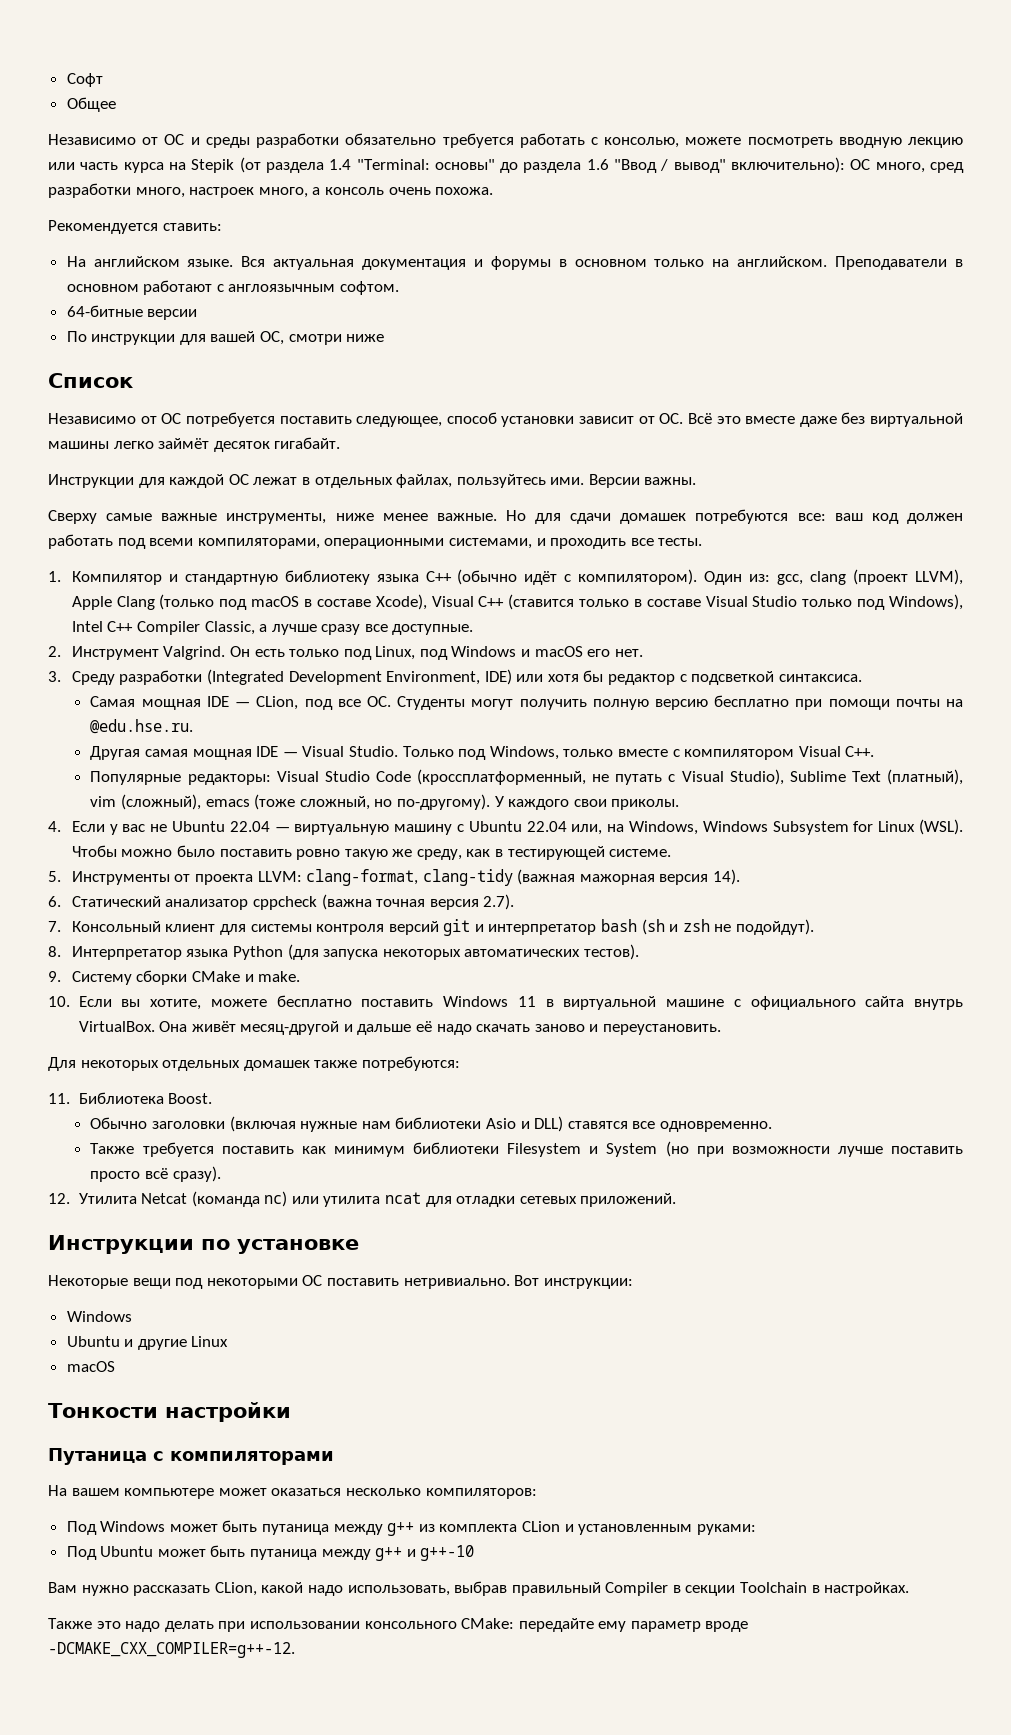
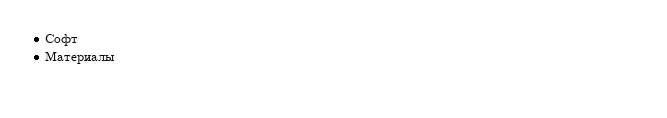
- Общее
- Независимо от ОС и среды разработки обязательно требуется работать с консолью, можете посмотреть вводную лекцию или часть курса на Stepik (от раздела 1.4 "Terminal: основы" до раздела 1.6 "Ввод / вывод" включительно): ОС много, сред разработки много, настроек много, а консоль очень похожа.
- Рекомендуется ставить:
- На английском языке. Вся актуальная документация и форумы в основном только на английском. Преподаватели в основном работают с англоязычным софтом.
- 64-битные версии
- По инструкции для вашей ОС, смотри ниже
- Список
- Независимо от ОС потребуется поставить следующее, способ установки зависит от ОС. Всё это вместе даже без виртуальной машины легко займёт десяток гигабайт.
- Инструкции для каждой ОС лежат в отдельных файлах, пользуйтесь ими. Версии важны.
- Сверху самые важные инструменты, ниже менее важные. Но для сдачи домашек потребуются все: ваш код должен работать под всеми компиляторами, операционными системами, и проходить все тесты.
- 1. Компилятор и стандартную библиотеку языка C++ (обычно идёт с компилятором). Один из: gcc, clang (проект LLVM), Apple Clang (только под macOS в составе Xcode), Visual C++ (ставится только в составе Visual Studio только под Windows), Intel C++ Compiler Classic, а лучше сразу все доступные.
- 2. Инструмент Valgrind. Он есть только под Linux, под Windows и macOS его нет.
- 3. Среду разработки (Integrated Development Environment, IDE) или хотя бы редактор с подсветкой синтаксиса.
- Самая мощная IDE — CLion, под все ОС. Студенты могут получить полную версию бесплатно при помощи почты на @edu.hse.ru.
- Другая самая мощная IDE — Visual Studio. Только под Windows, только вместе с компилятором Visual C++.
- Популярные редакторы: Visual Studio Code (кроссплатформенный, не путать с Visual Studio), Sublime Text (платный), vim (сложный), emacs (тоже сложный, но по-другому). У каждого свои приколы.
- 4. Если у вас не Ubuntu 22.04 — виртуальную машину с Ubuntu 22.04 или, на Windows, Windows Subsystem for Linux (WSL). Чтобы можно было поставить ровно такую же среду, как в тестирующей системе.
- 5. Инструменты от проекта LLVM: clang-format, clang-tidy (важная мажорная версия 14).
- 6. Статический анализатор cppcheck (важна точная версия 2.7).
- 7. Консольный клиент для системы контроля версий git и интерпретатор bash (sh и zsh не подойдут).
- 8. Интерпретатор языка Python (для запуска некоторых автоматических тестов).
- 9. Систему сборки CMake и make.
- 10. Если вы хотите, можете бесплатно поставить Windows 11 в виртуальной машине с официального сайта внутрь VirtualBox. Она живёт месяц-другой и дальше её надо скачать заново и переустановить.
- Для некоторых отдельных домашек также потребуются:
- 11. Библиотека Boost.
- Обычно заголовки (включая нужные нам библиотеки Asio и DLL) ставятся все одновременно.
- Также требуется поставить как минимум библиотеки Filesystem и System (но при возможности лучше поставить просто всё сразу).
- 12. Утилита Netcat (команда nc) или утилита ncat для отладки сетевых приложений.
- Инструкции по установке
- Некоторые вещи под некоторыми ОС поставить нетривиально. Вот инструкции:
- Windows
- Ubuntu и другие Linux
- macOS
- Тонкости настройки
- Путаница с компиляторами
- На вашем компьютере может оказаться несколько компиляторов:
- Под Windows может быть путаница между g++ из комплекта CLion и установленным руками:
- Под Ubuntu может быть путаница между g++ и g++-10
- Вам нужно рассказать CLion, какой надо использовать, выбрав правильный Compiler в секции Toolchain в настройках.
- Также это надо делать при использовании консольного CMake: передайте ему параметр вроде -DCMAKE_CXX_COMPILER=g++-12.
+ Материалы

